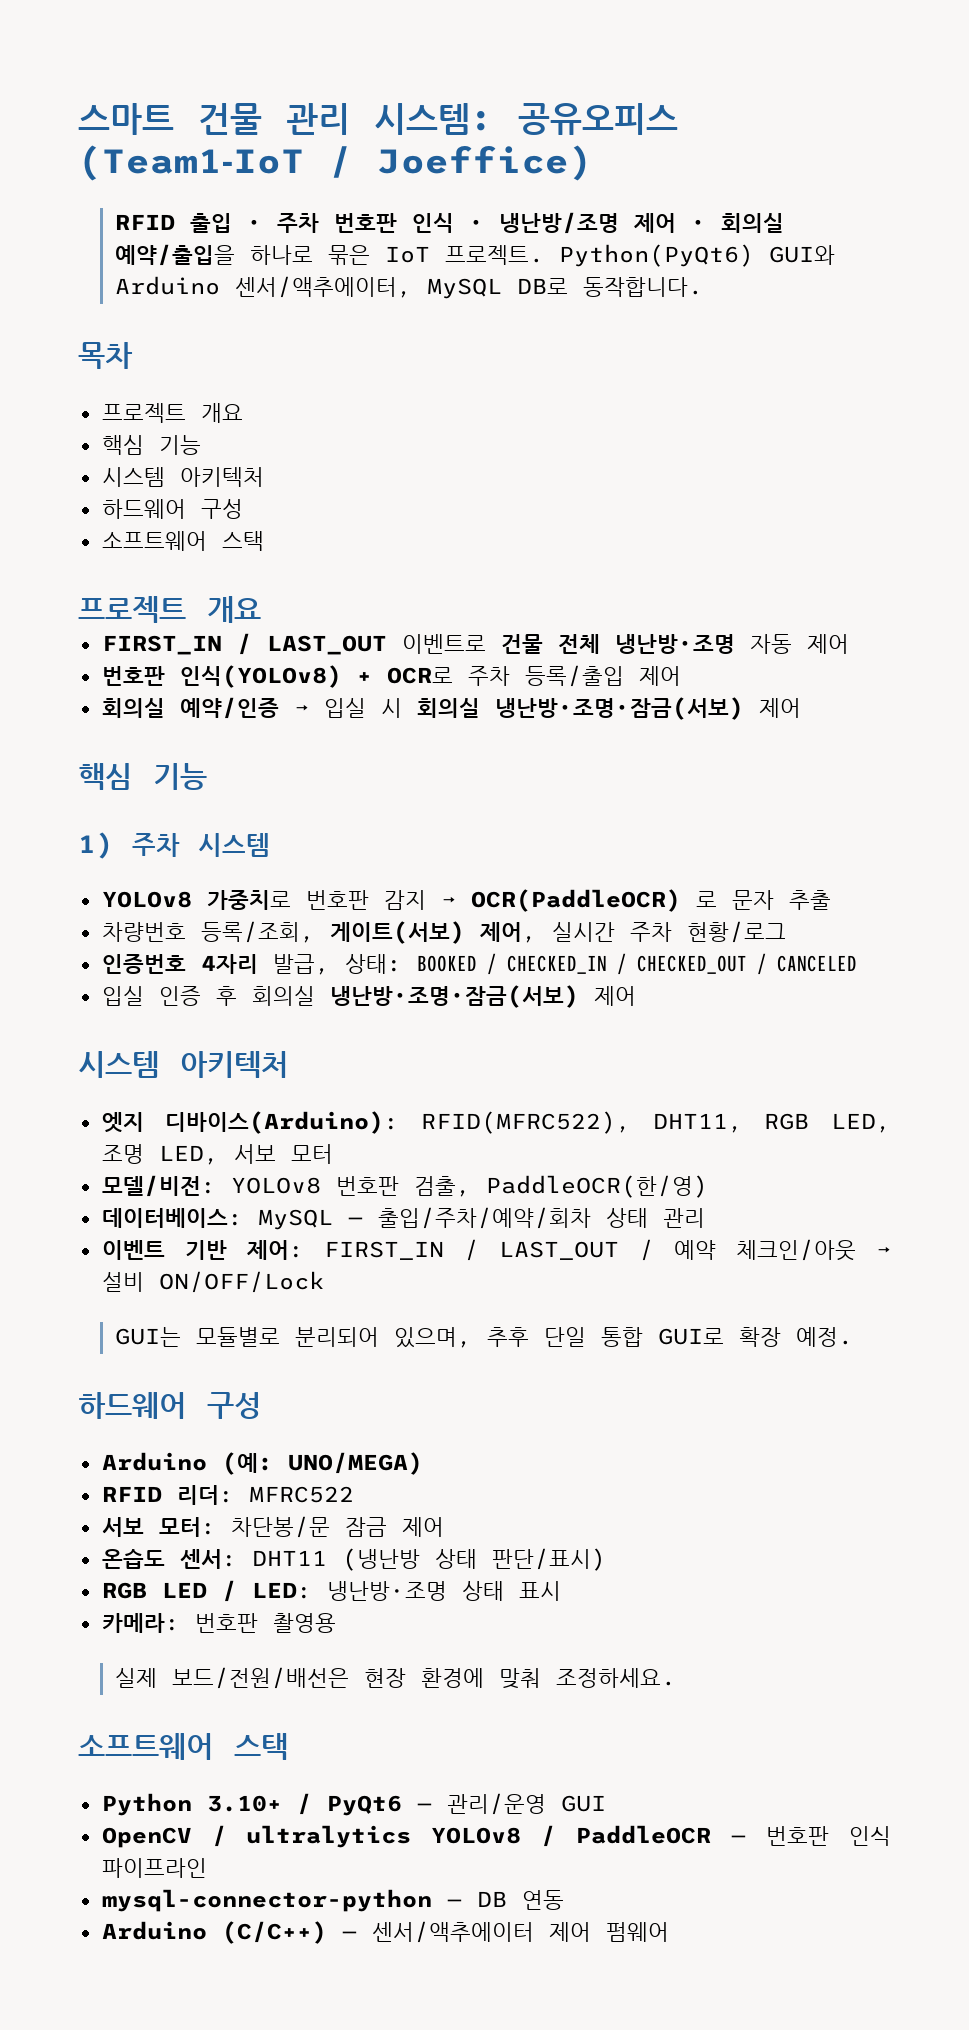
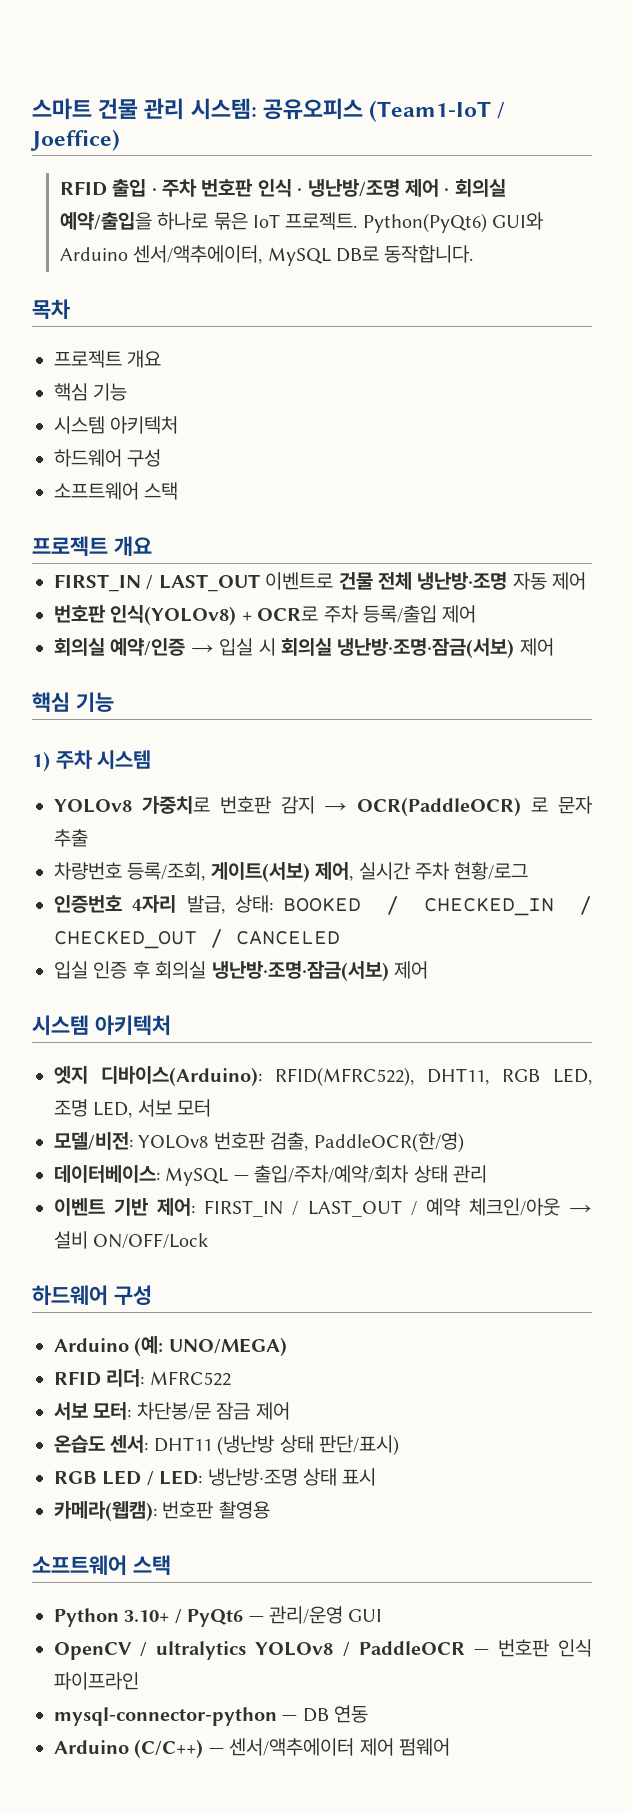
- GUI는 모듈별로 분리되어 있으며, 추후 단일 통합 GUI로 확장 예정.
- 카메라: 번호판 촬영용
+ 카메라(웹캠): 번호판 촬영용
- 실제 보드/전원/배선은 현장 환경에 맞춰 조정하세요.

